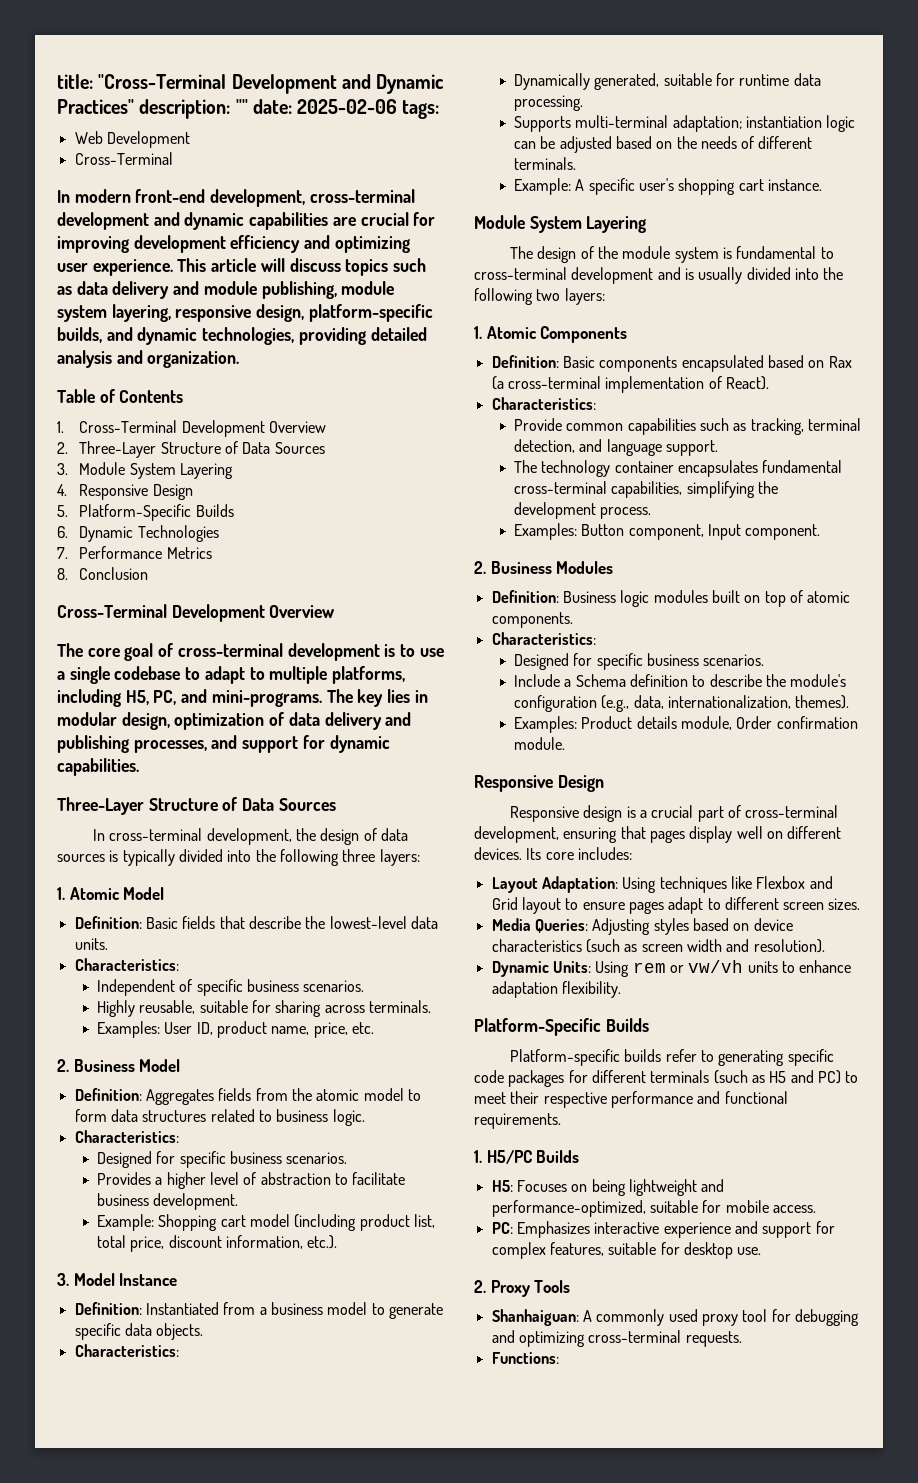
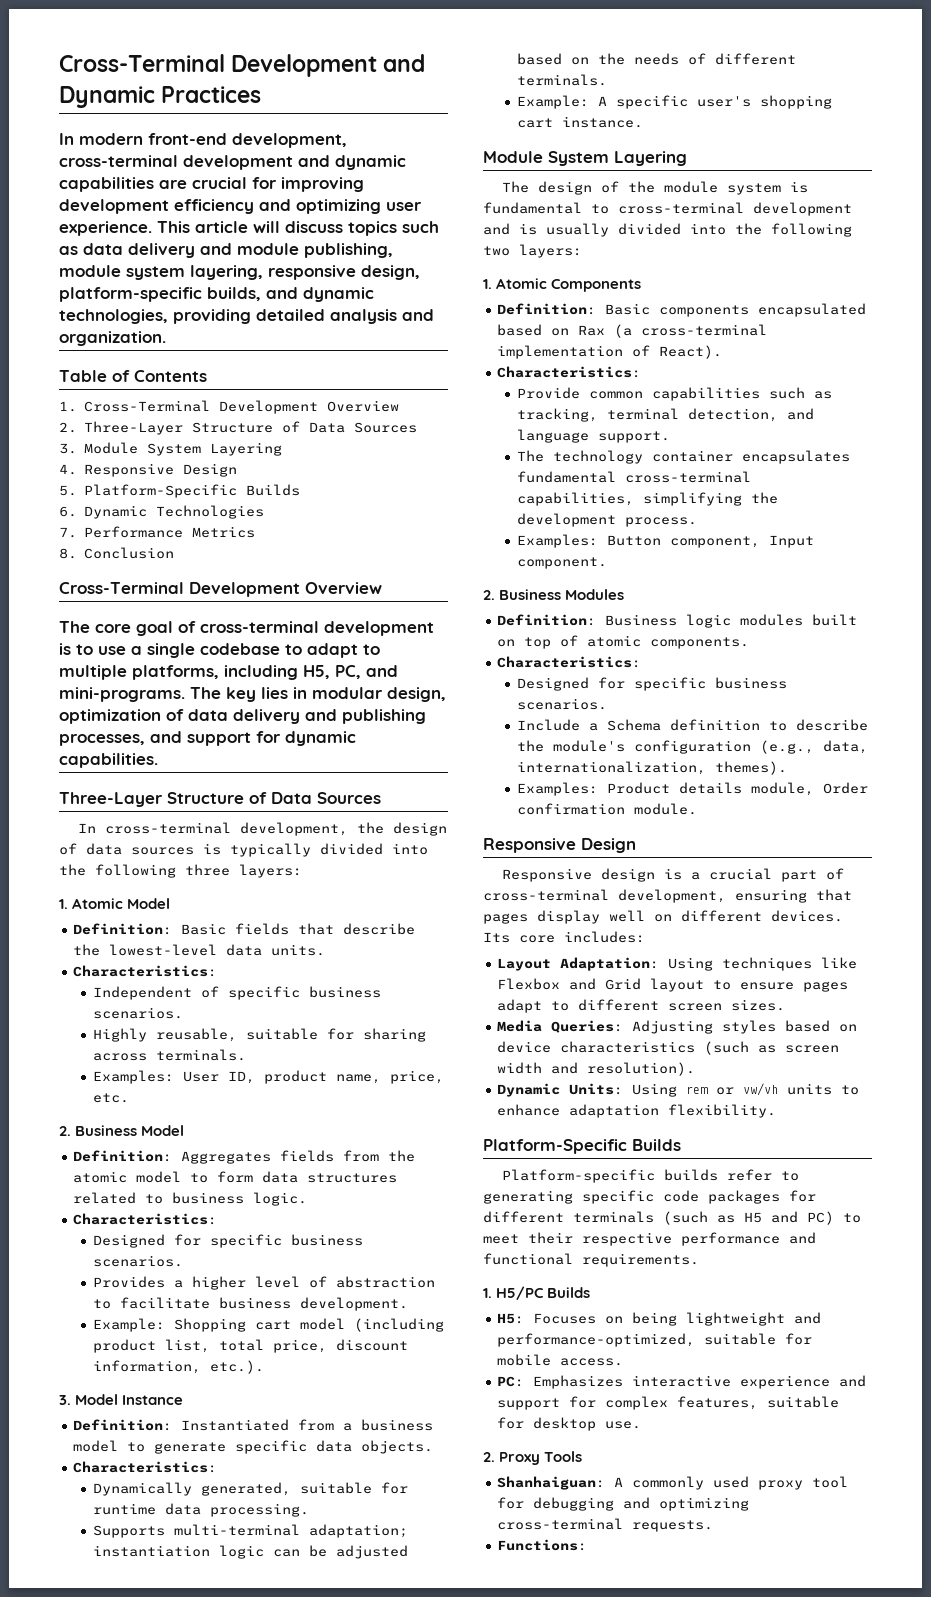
- title: "Cross-Terminal Development and Dynamic Practices" description: "" date: 2025-02-06 tags:
- Web Development
- Cross-Terminal
+ Cross-Terminal Development and Dynamic Practices

